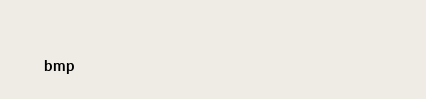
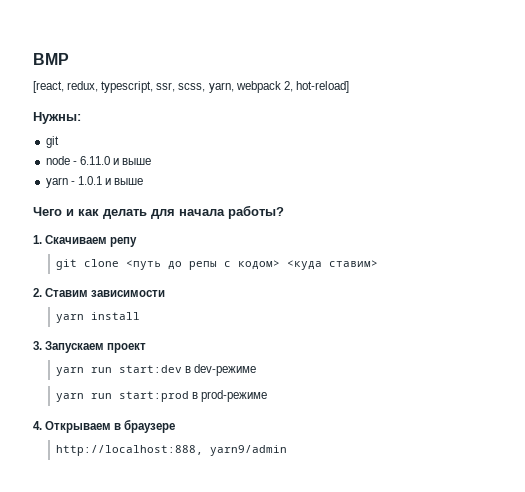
- bmp
+ BMP
+ [react, redux, typescript, ssr, scss, yarn, webpack 2, hot-reload]
+ Нужны:
+ git
+ node - 6.11.0 и выше
+ yarn - 1.0.1 и выше
+ Чего и как делать для начала работы?
+ 1. Скачиваем репу
+ git clone <путь до репы с кодом> <куда ставим>
+ 2. Ставим зависимости
+ yarn install
+ 3. Запускаем проект
+ yarn run start:dev в dev-режиме
+ yarn run start:prod в prod-режиме
+ 4. Открываем в браузере
+ http://localhost:888, yarn9/admin

